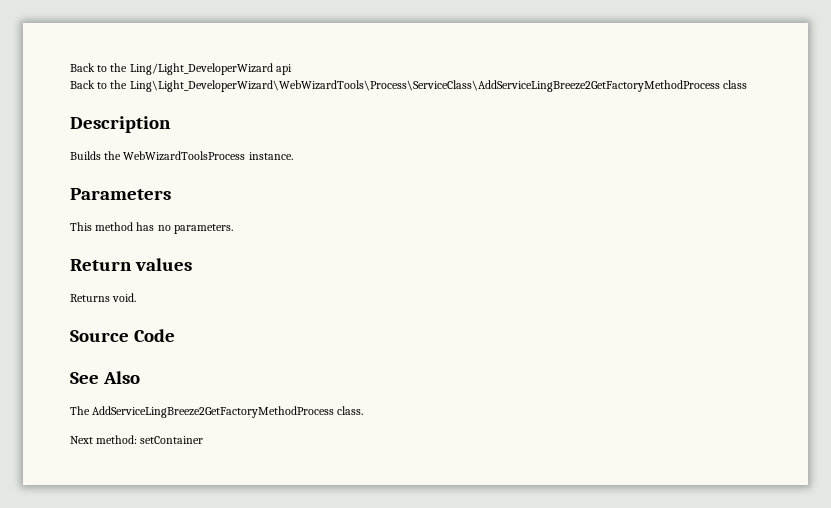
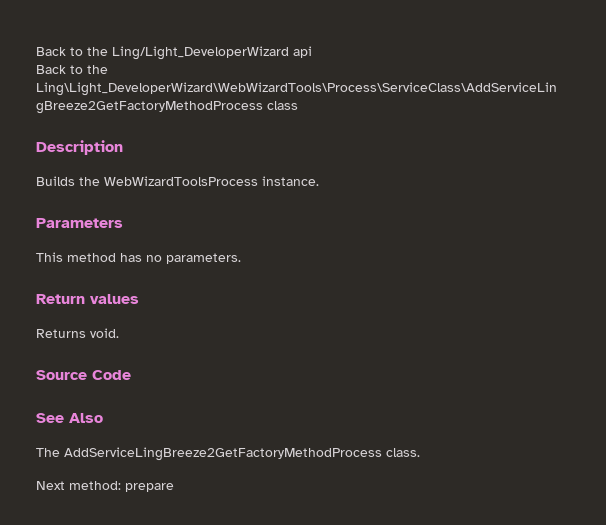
- Next method: setContainer
+ Next method: prepare

